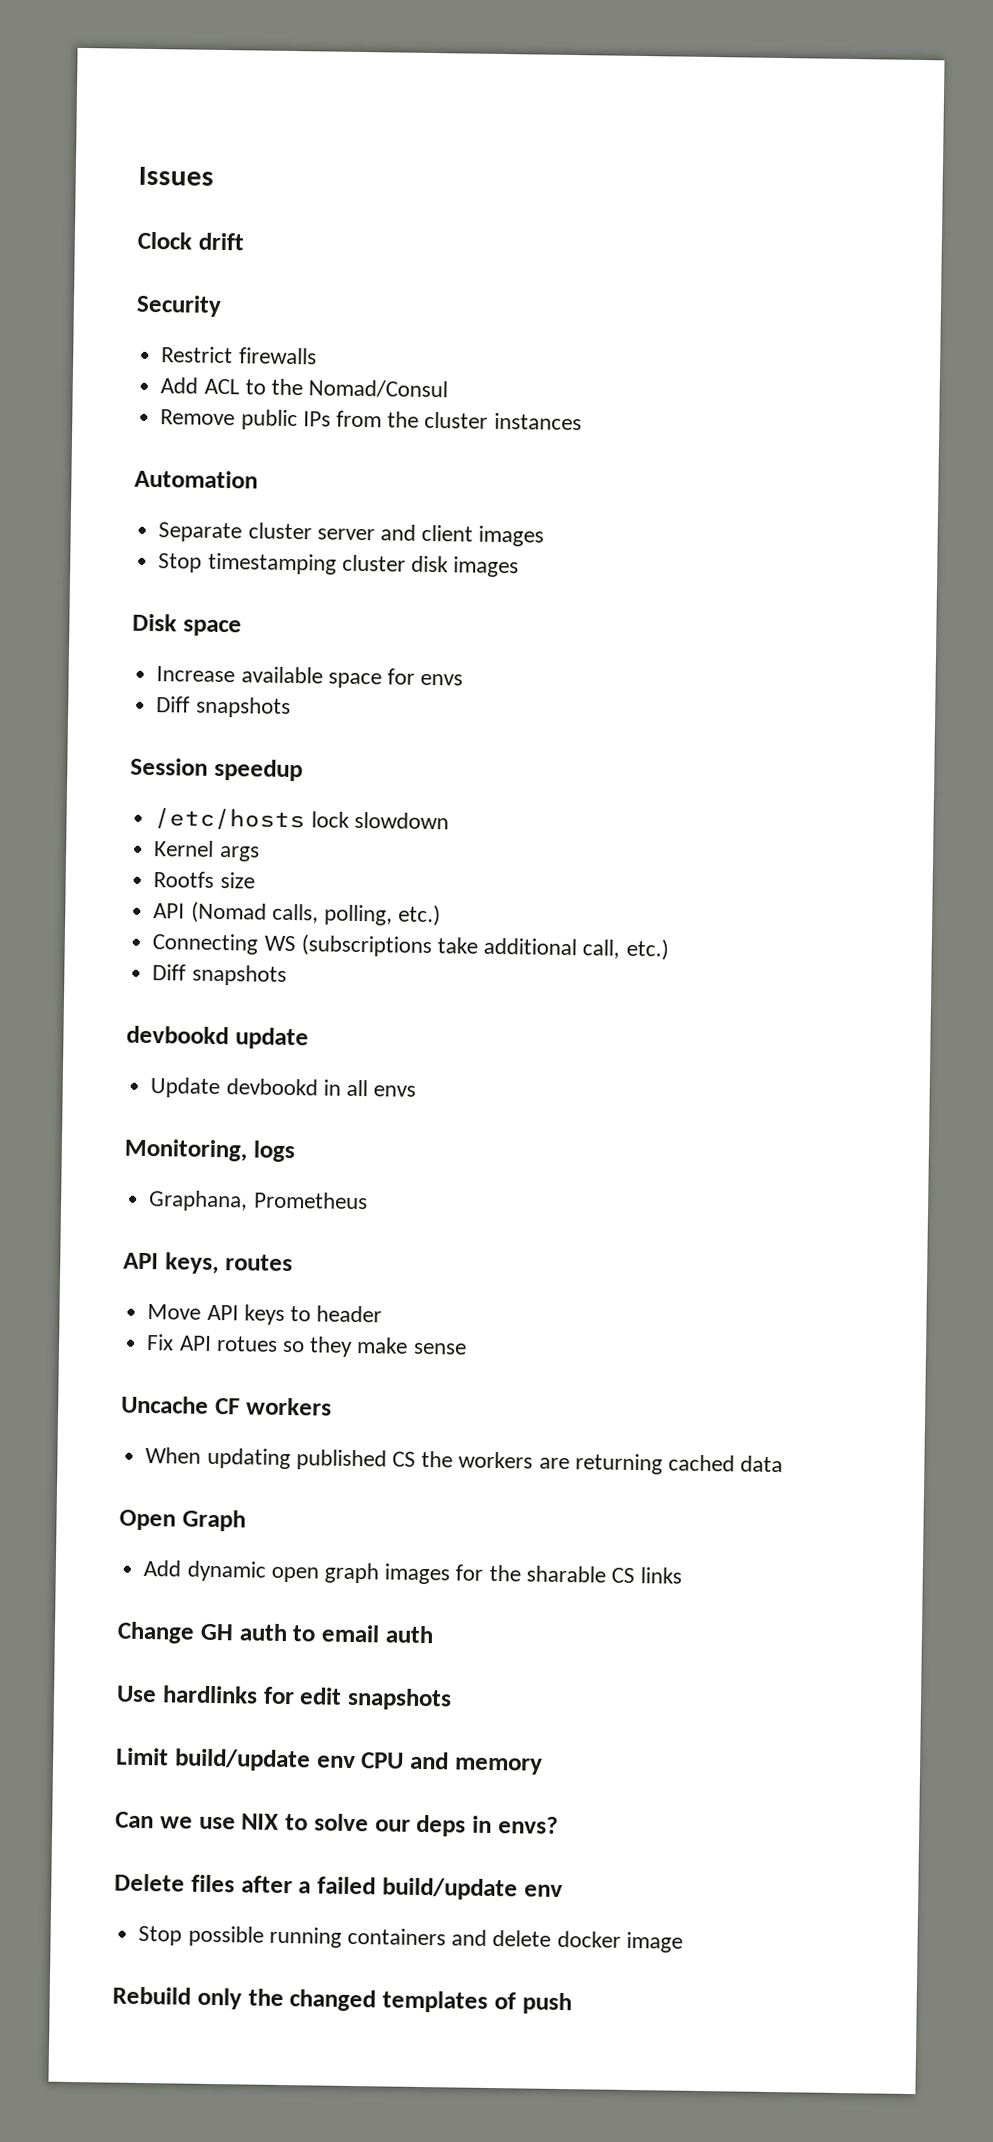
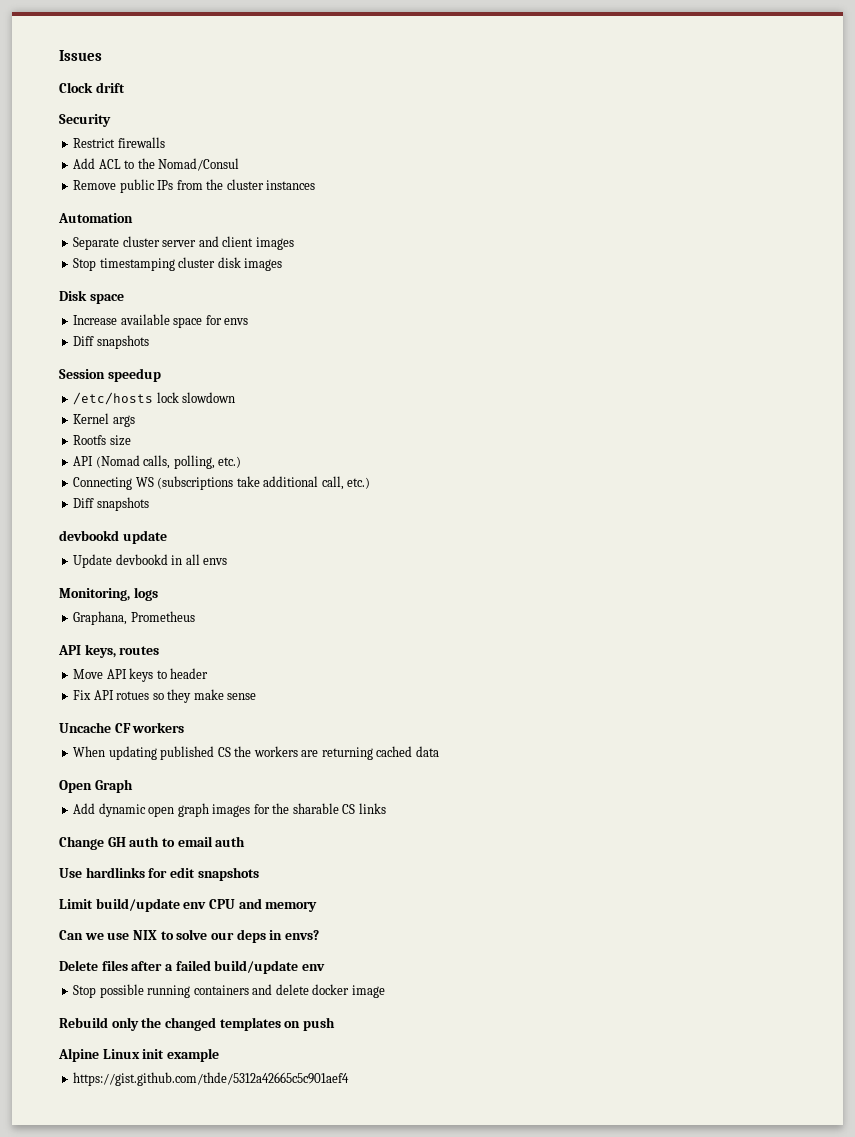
- Rebuild only the changed templates of push
+ Rebuild only the changed templates on push
+ Alpine Linux init example
+ https://gist.github.com/thde/5312a42665c5c901aef4

